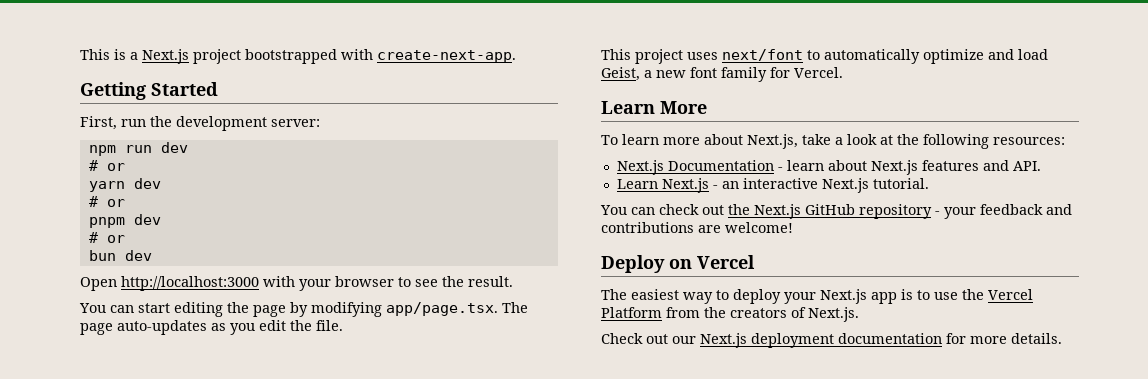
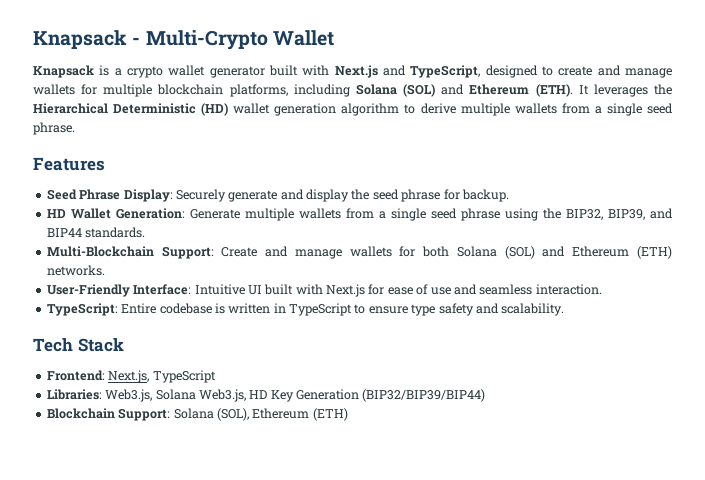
- This is a Next.js project bootstrapped with create-next-app.
- Getting Started
- First, run the development server:
- npm run dev
- # or
- yarn dev
- # or
- pnpm dev
- # or
- bun dev
- Open http://localhost:3000 with your browser to see the result.
- You can start editing the page by modifying app/page.tsx. The page auto-updates as you edit the file.
- This project uses next/font to automatically optimize and load Geist, a new font family for Vercel.
- Learn More
- To learn more about Next.js, take a look at the following resources:
- Next.js Documentation - learn about Next.js features and API.
- Learn Next.js - an interactive Next.js tutorial.
- You can check out the Next.js GitHub repository - your feedback and contributions are welcome!
- Deploy on Vercel
- The easiest way to deploy your Next.js app is to use the Vercel Platform from the creators of Next.js.
- Check out our Next.js deployment documentation for more details.
+ Knapsack - Multi-Crypto Wallet
+ Knapsack is a crypto wallet generator built with Next.js and TypeScript, designed to create and manage wallets for multiple blockchain platforms, including Solana (SOL) and Ethereum (ETH). It leverages the Hierarchical Deterministic (HD) wallet generation algorithm to derive multiple wallets from a single seed phrase.
+ Features
+ Seed Phrase Display: Securely generate and display the seed phrase for backup.
+ HD Wallet Generation: Generate multiple wallets from a single seed phrase using the BIP32, BIP39, and BIP44 standards.
+ Multi-Blockchain Support: Create and manage wallets for both Solana (SOL) and Ethereum (ETH) networks.
+ User-Friendly Interface: Intuitive UI built with Next.js for ease of use and seamless interaction.
+ TypeScript: Entire codebase is written in TypeScript to ensure type safety and scalability.
+ Tech Stack
+ Frontend: Next.js, TypeScript
+ Libraries: Web3.js, Solana Web3.js, HD Key Generation (BIP32/BIP39/BIP44)
+ Blockchain Support: Solana (SOL), Ethereum (ETH)

